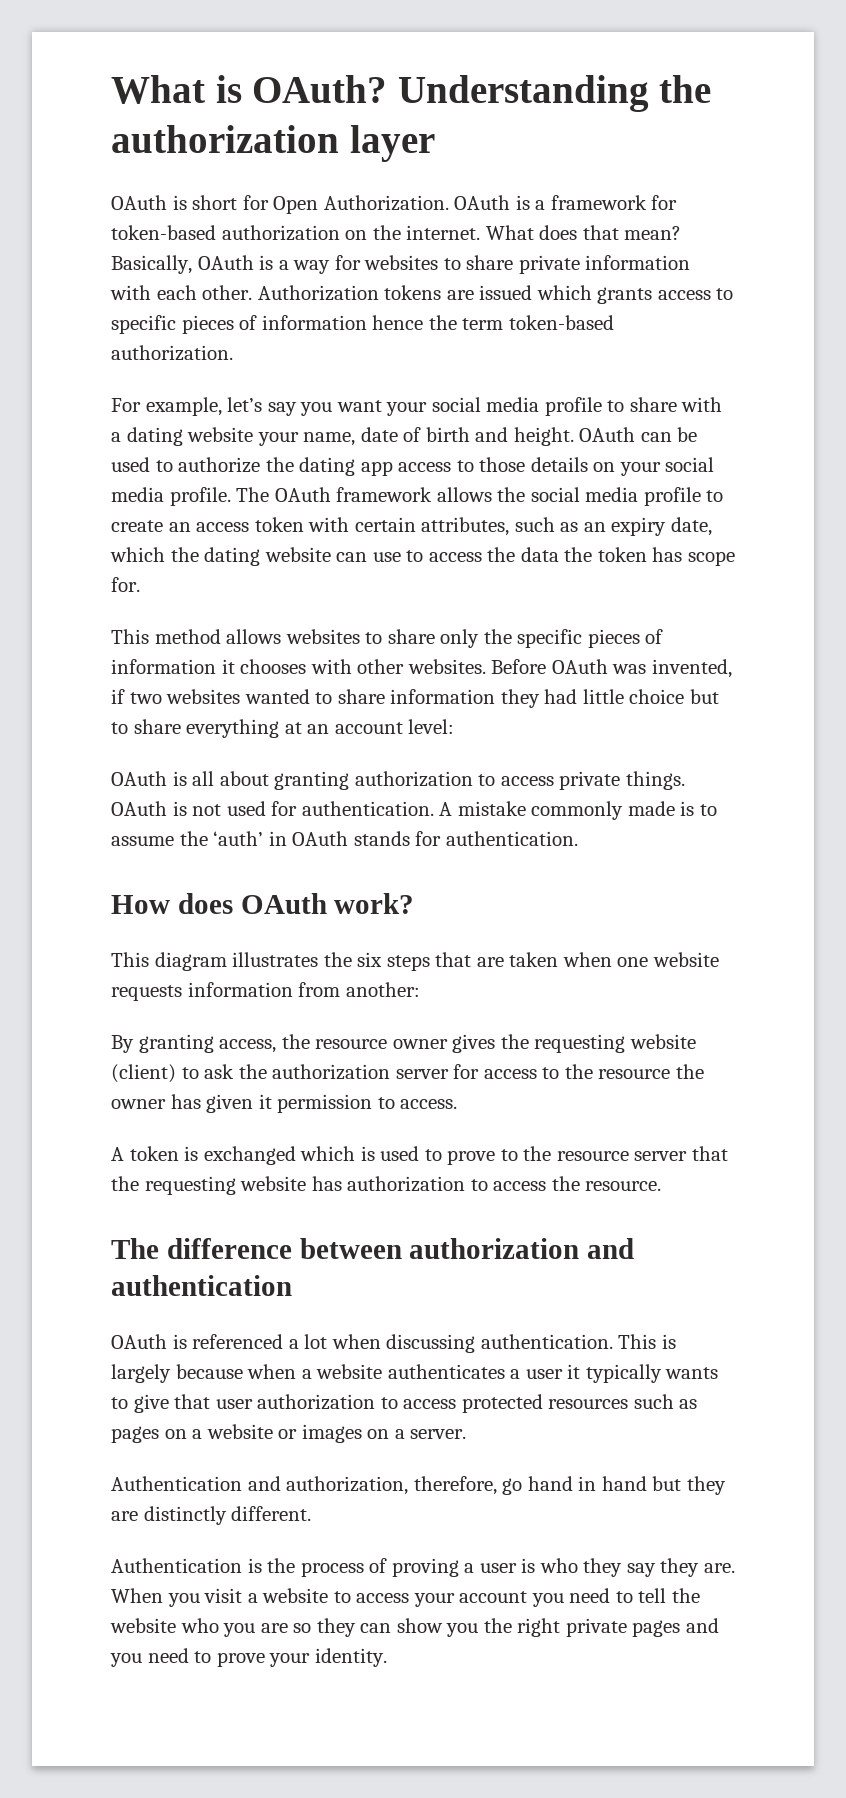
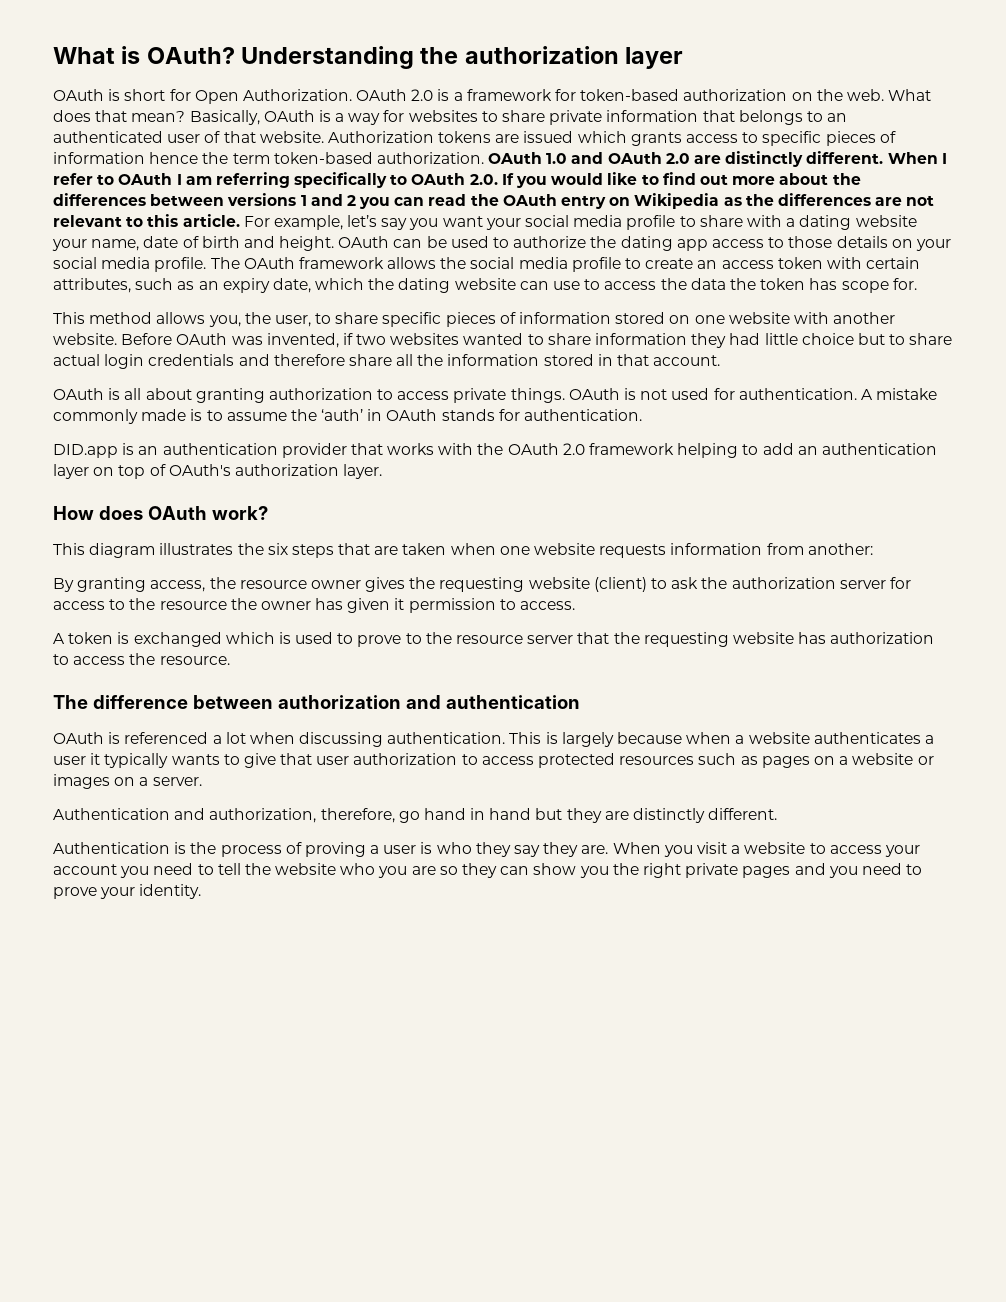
- OAuth is a framework for token-based authorization on the internet.
+ OAuth 2.0 is a framework for token-based authorization on the web.
- Basically, OAuth is a way for websites to share private information with each other.
+ Basically, OAuth is a way for websites to share private information that belongs to an authenticated user of that website.
- Authorization tokens are issued which grants access to specific pieces of information hence the term token-based authorization.
- For example, let’s say you want your social media profile to share with a dating website your name, date of birth and height.
+ Authorization tokens are issued which grants access to specific pieces of information hence the term token-based authorization. OAuth 1.0 and OAuth 2.0 are distinctly different. When I refer to OAuth I am referring specifically to OAuth 2.0. If you would like to find out more about the differences between versions 1 and 2 you can read the OAuth entry on Wikipedia as the differences are not relevant to this article. For example, let’s say you want your social media profile to share with a dating website your name, date of birth and height.
- This method allows websites to share only the specific pieces of information it chooses with other websites.
+ This method allows you, the user, to share specific pieces of information stored on one website with another website.
- Before OAuth was invented, if two websites wanted to share information they had little choice but to share everything at an account level:
+ Before OAuth was invented, if two websites wanted to share information they had little choice but to share actual login credentials and therefore share all the information stored in that account.
+ DID.app is an authentication provider that works with the OAuth 2.0 framework helping to add an authentication layer on top of OAuth's authorization layer.

